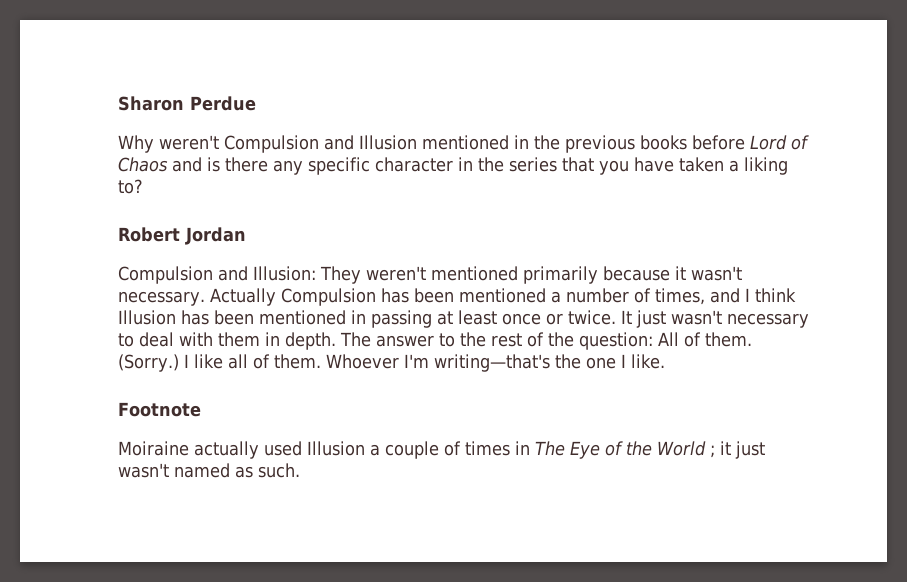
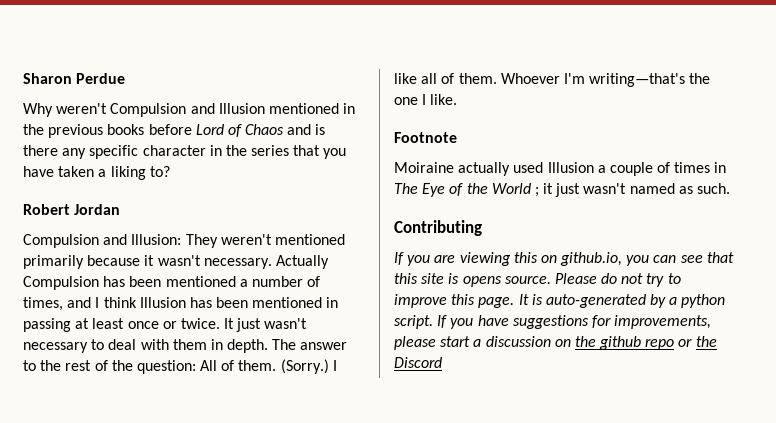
+ Contributing
+ If you are viewing this on github.io, you can see that this site is opens source. Please do not try to improve this page. It is auto-generated by a python script. If you have suggestions for improvements, please start a discussion on the github repo or the Discord

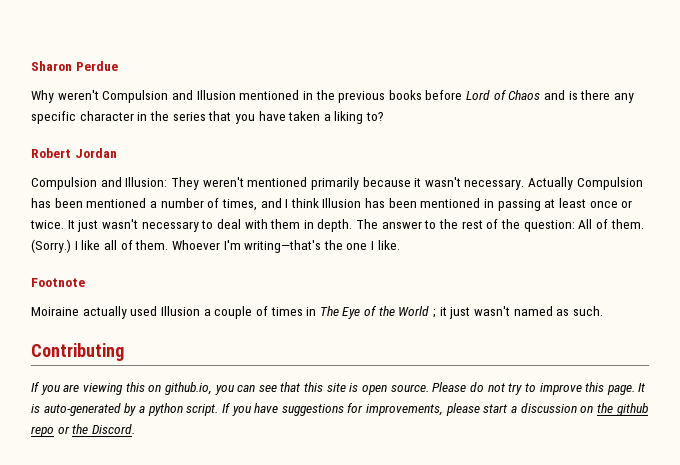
- If you are viewing this on github.io, you can see that this site is opens source.
+ If you are viewing this on github.io, you can see that this site is open source.
- If you have suggestions for improvements, please start a discussion on the github repo or the Discord
+ If you have suggestions for improvements, please start a discussion on the github repo or the Discord.

